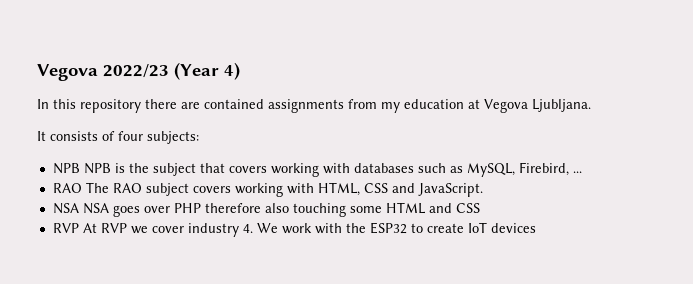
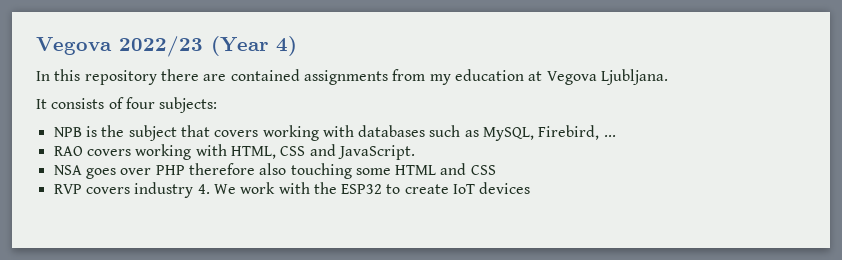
- NPB NPB is the subject that covers working with databases such as MySQL, Firebird, ...
+ NPB is the subject that covers working with databases such as MySQL, Firebird, ...
- RAO The RAO subject covers working with HTML, CSS and JavaScript.
+ RAO covers working with HTML, CSS and JavaScript.
- NSA NSA goes over PHP therefore also touching some HTML and CSS
+ NSA goes over PHP therefore also touching some HTML and CSS
- RVP At RVP we cover industry 4. We work with the ESP32 to create IoT devices
+ RVP covers industry 4. We work with the ESP32 to create IoT devices

